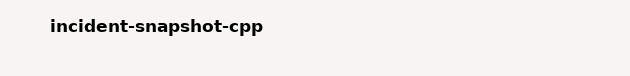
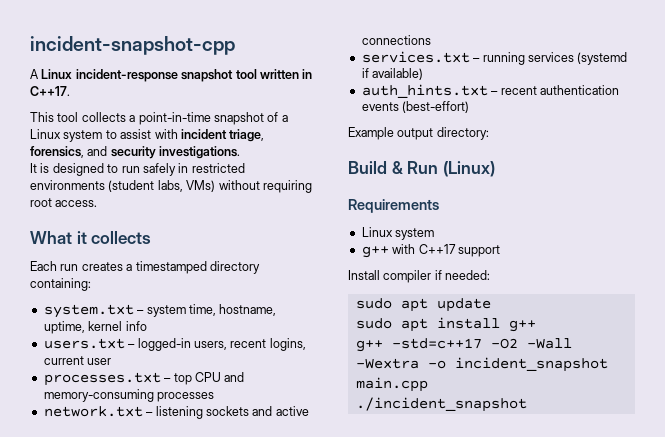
+ A Linux incident-response snapshot tool written in C++17.
+ This tool collects a point-in-time snapshot of a Linux system to assist with incident triage, forensics, and security investigations.
+ It is designed to run safely in restricted environments (student labs, VMs) without requiring root access.
+ What it collects
+ Each run creates a timestamped directory containing:
+ system.txt – system time, hostname, uptime, kernel info
+ users.txt – logged-in users, recent logins, current user
+ processes.txt – top CPU and memory-consuming processes
+ network.txt – listening sockets and active connections
+ services.txt – running services (systemd if available)
+ auth_hints.txt – recent authentication events (best-effort)
+ Example output directory:
+ Build & Run (Linux)
+ Requirements
+ Linux system
+ g++ with C++17 support
+ Install compiler if needed:
+ sudo apt update
+ sudo apt install g++
+ g++ -std=c++17 -O2 -Wall -Wextra -o incident_snapshot main.cpp
+ ./incident_snapshot

